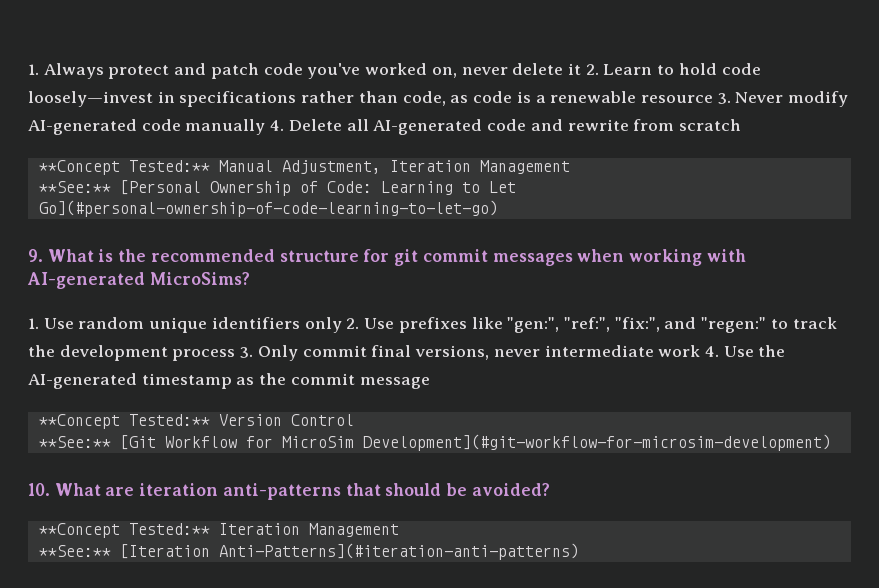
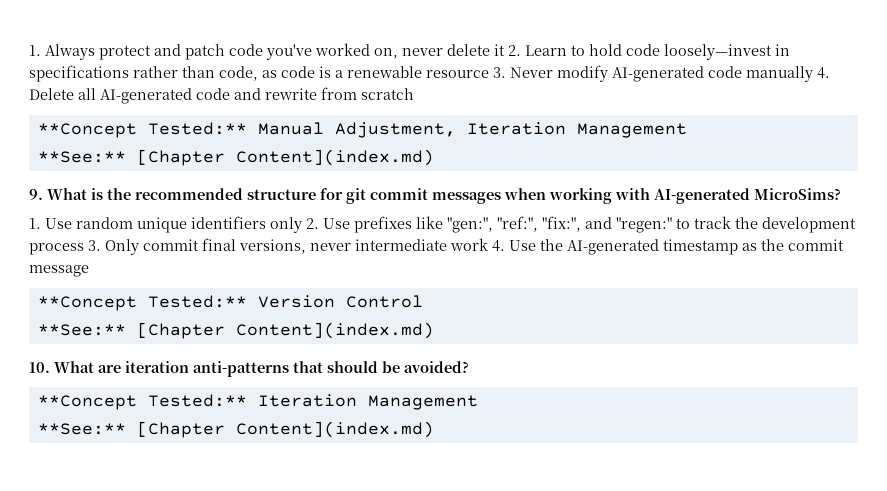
  **Concept Tested:** Manual Adjustment, Iteration Management
- **See:** [Personal Ownership of Code: Learning to Let Go](#personal-ownership-of-code-learning-to-let-go)
+ **See:** [Chapter Content](index.md)
  **Concept Tested:** Version Control
- **See:** [Git Workflow for MicroSim Development](#git-workflow-for-microsim-development)
+ **See:** [Chapter Content](index.md)
  **Concept Tested:** Iteration Management
- **See:** [Iteration Anti-Patterns](#iteration-anti-patterns)
+ **See:** [Chapter Content](index.md)

